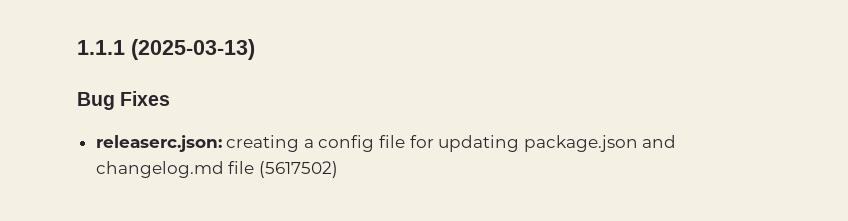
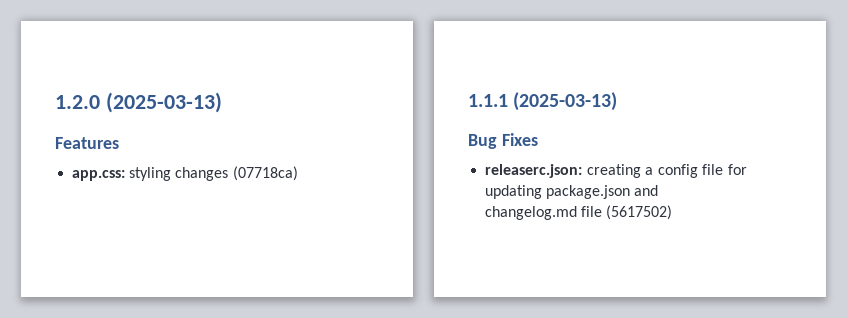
+ 1.2.0 (2025-03-13)
+ Features
+ app.css: styling changes (07718ca)

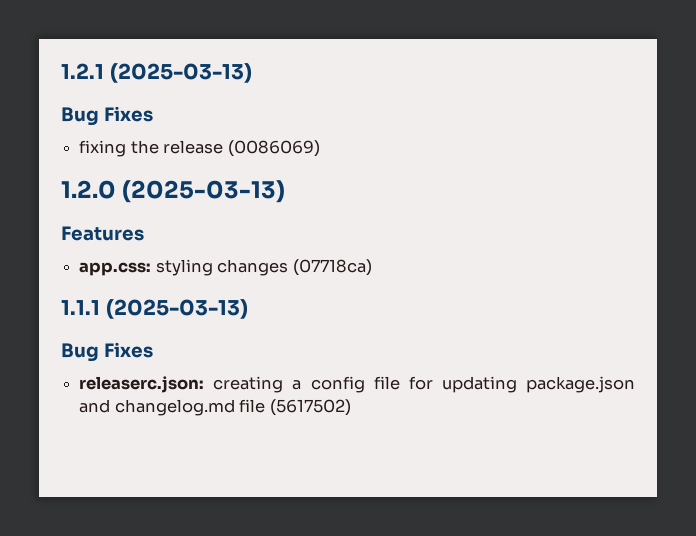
+ 1.2.1 (2025-03-13)
+ Bug Fixes
+ fixing the release (0086069)

